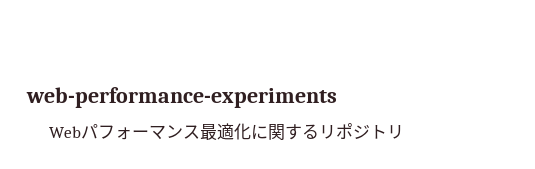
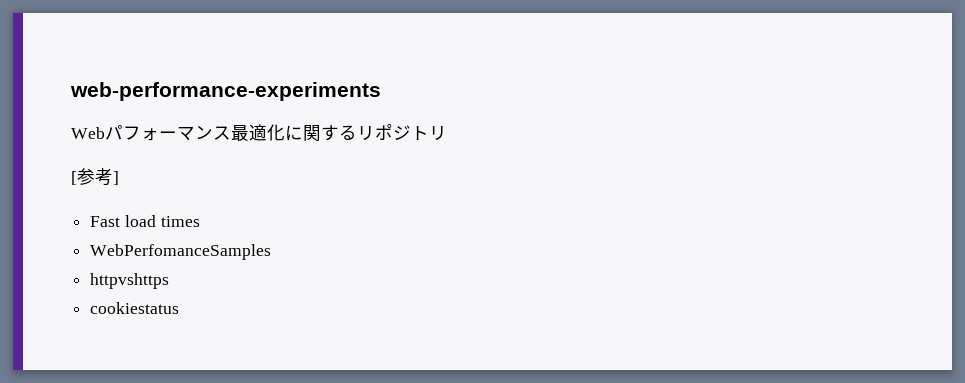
+ [参考]
+ Fast load times
+ WebPerfomanceSamples
+ httpvshttps
+ cookiestatus

